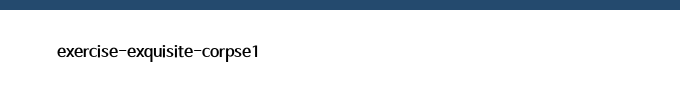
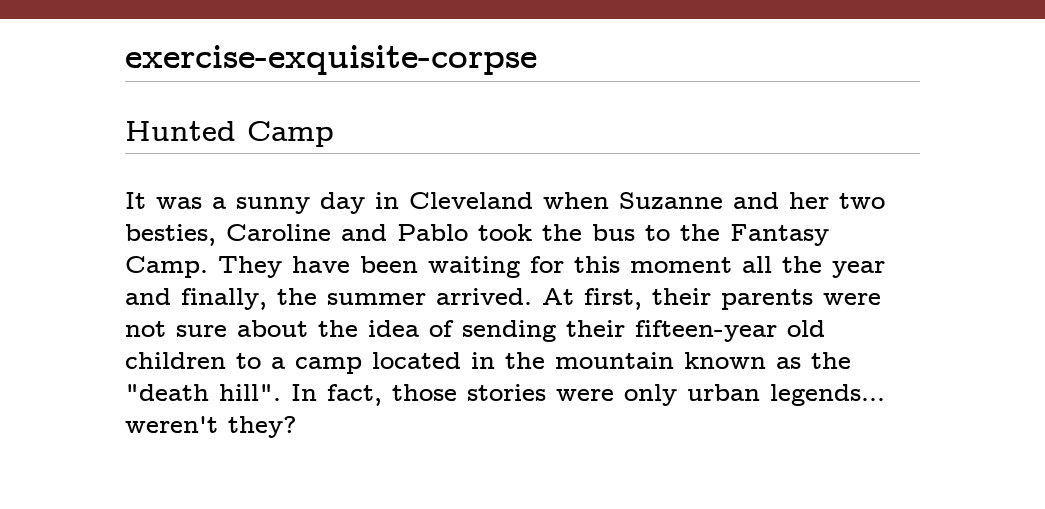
- exercise-exquisite-corpse1
+ exercise-exquisite-corpse
+ Hunted Camp
+ It was a sunny day in Cleveland when Suzanne and her two besties, Caroline and Pablo took the bus to the Fantasy Camp. They have been waiting for this moment all the year and finally, the summer arrived. At first, their parents were not sure about the idea of sending their fifteen-year old children to a camp located in the mountain known as the "death hill". In fact, those stories were only urban legends... weren't they?

